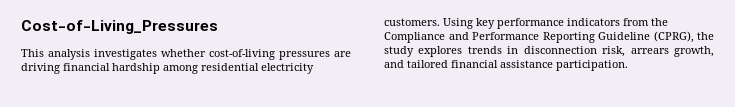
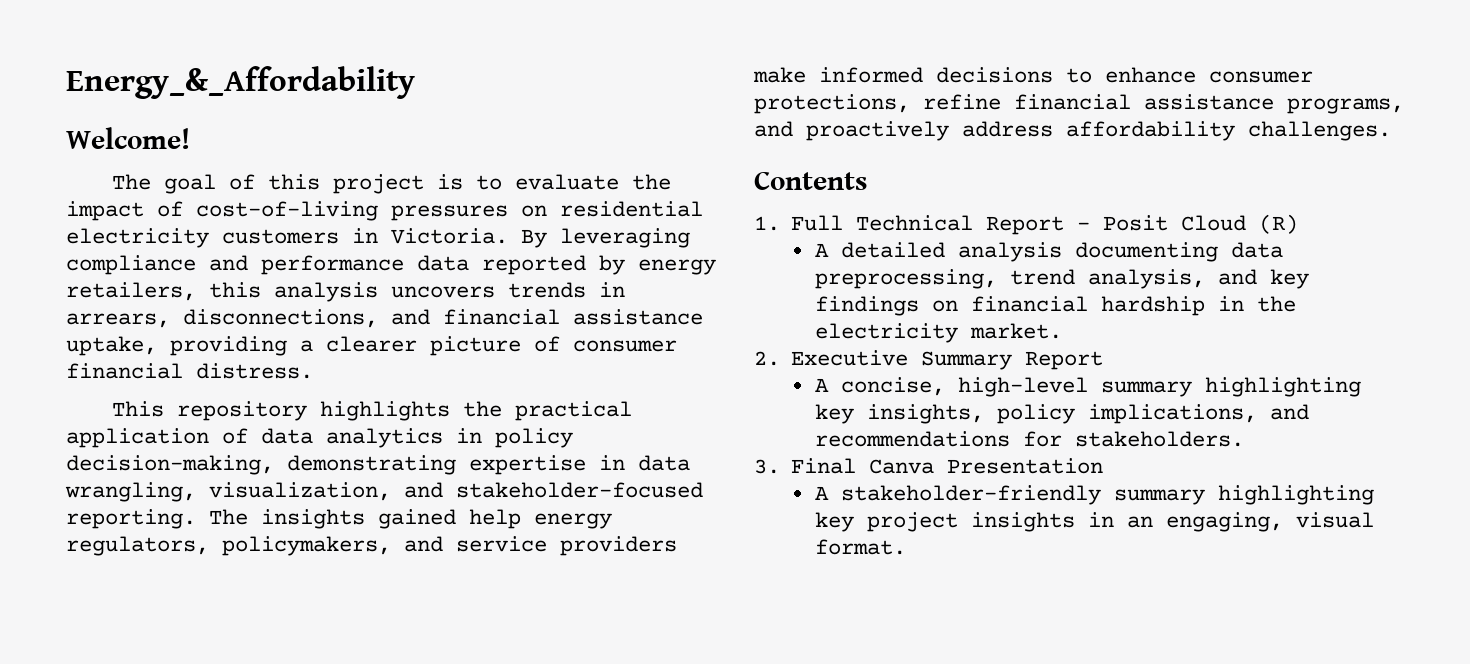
- Cost-of-Living_Pressures
- This analysis investigates whether cost-of-living pressures are driving financial hardship among residential electricity customers. Using key performance indicators from the Compliance and Performance Reporting Guideline (CPRG), the study explores trends in disconnection risk, arrears growth, and tailored financial assistance participation.
+ Energy_&_Affordability
+ Welcome!
+ The goal of this project is to evaluate the impact of cost-of-living pressures on residential electricity customers in Victoria. By leveraging compliance and performance data reported by energy retailers, this analysis uncovers trends in arrears, disconnections, and financial assistance uptake, providing a clearer picture of consumer financial distress.
+ This repository highlights the practical application of data analytics in policy decision-making, demonstrating expertise in data wrangling, visualization, and stakeholder-focused reporting. The insights gained help energy regulators, policymakers, and service providers make informed decisions to enhance consumer protections, refine financial assistance programs, and proactively address affordability challenges.
+ Contents
+ 1. Full Technical Report – Posit Cloud (R)
+ A detailed analysis documenting data preprocessing, trend analysis, and key findings on financial hardship in the electricity market.
+ 2. Executive Summary Report
+ A concise, high-level summary highlighting key insights, policy implications, and recommendations for stakeholders.
+ 3. Final Canva Presentation
+ A stakeholder-friendly summary highlighting key project insights in an engaging, visual format.

